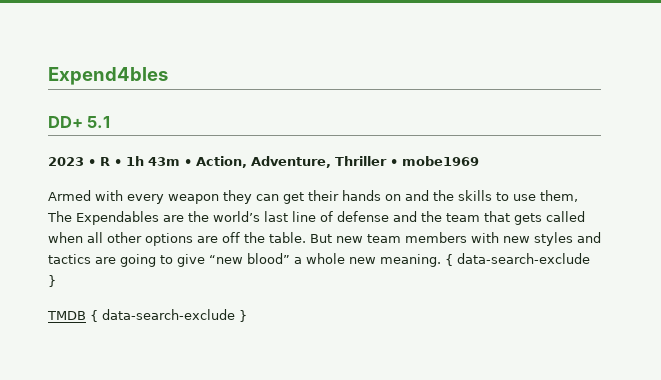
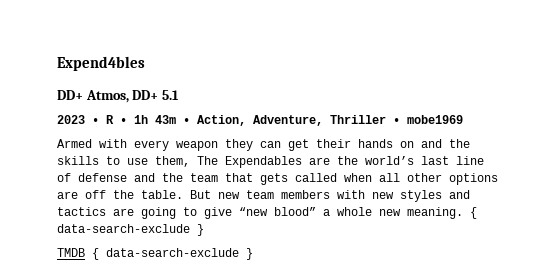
- DD+ 5.1
+ DD+ Atmos, DD+ 5.1

